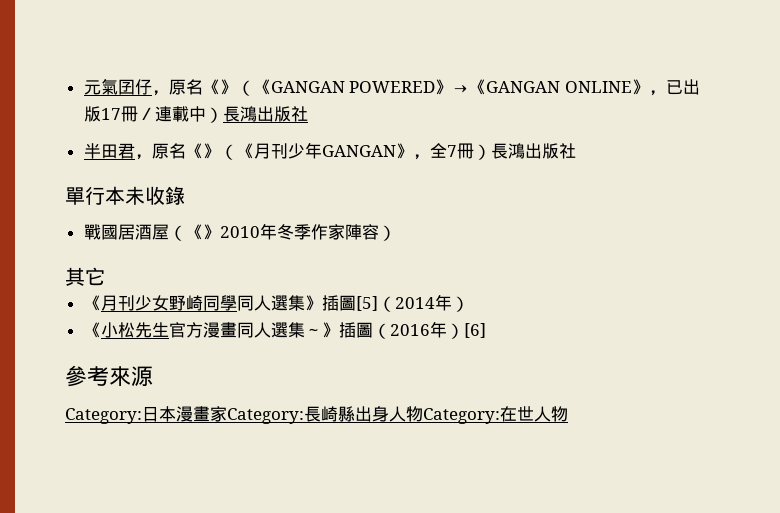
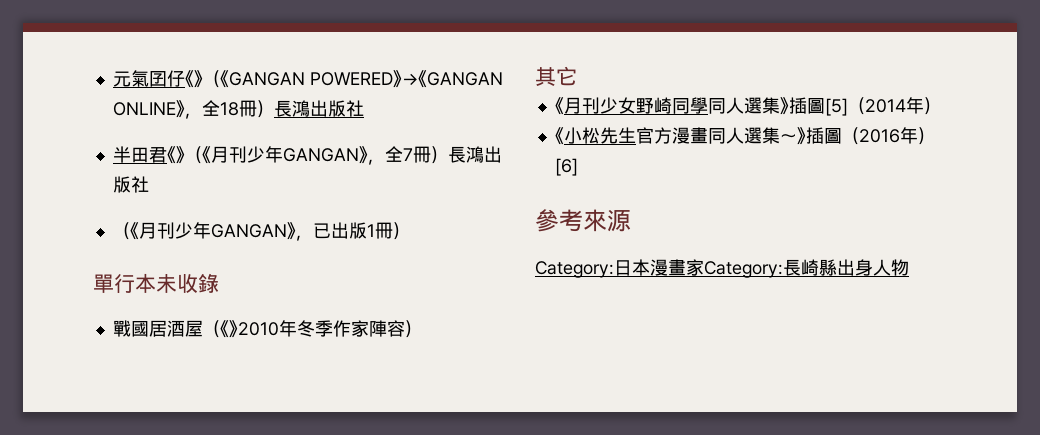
- 元氣囝仔，原名《》（《GANGAN POWERED》→《GANGAN ONLINE》，已出版17冊／連載中）長鴻出版社
+ 元氣囝仔《》（《GANGAN POWERED》→《GANGAN ONLINE》，全18冊）長鴻出版社
- 半田君，原名《》（《月刊少年GANGAN》，全7冊）長鴻出版社
+ 半田君《》（《月刊少年GANGAN》，全7冊）長鴻出版社
+ （《月刊少年GANGAN》，已出版1冊）
- Category:日本漫畫家Category:長崎縣出身人物Category:在世人物
+ Category:日本漫畫家Category:長崎縣出身人物

